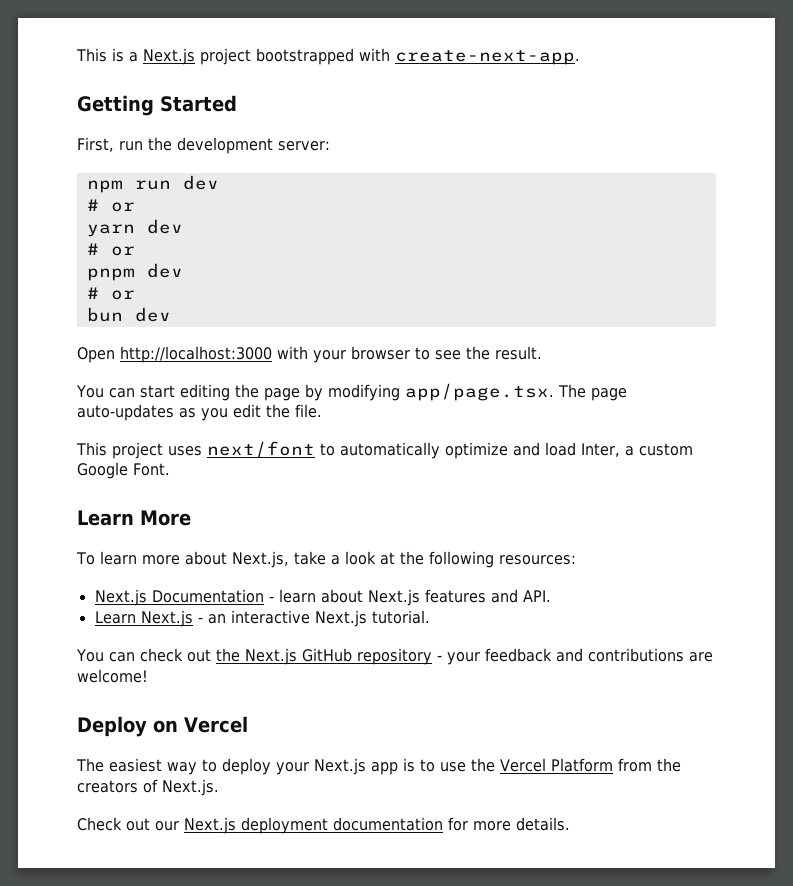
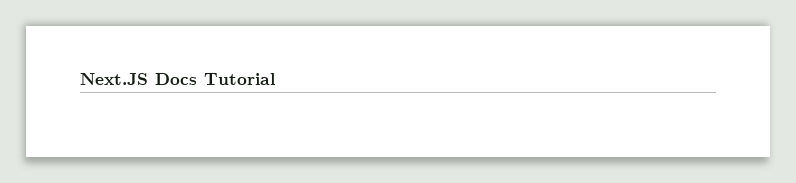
- This is a Next.js project bootstrapped with create-next-app.
- Getting Started
- First, run the development server:
- npm run dev
- # or
- yarn dev
- # or
- pnpm dev
- # or
- bun dev
- Open http://localhost:3000 with your browser to see the result.
- You can start editing the page by modifying app/page.tsx. The page auto-updates as you edit the file.
- This project uses next/font to automatically optimize and load Inter, a custom Google Font.
- Learn More
- To learn more about Next.js, take a look at the following resources:
- Next.js Documentation - learn about Next.js features and API.
- Learn Next.js - an interactive Next.js tutorial.
- You can check out the Next.js GitHub repository - your feedback and contributions are welcome!
- Deploy on Vercel
- The easiest way to deploy your Next.js app is to use the Vercel Platform from the creators of Next.js.
- Check out our Next.js deployment documentation for more details.
+ Next.JS Docs Tutorial

